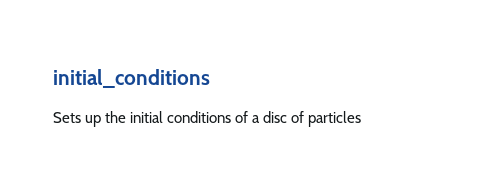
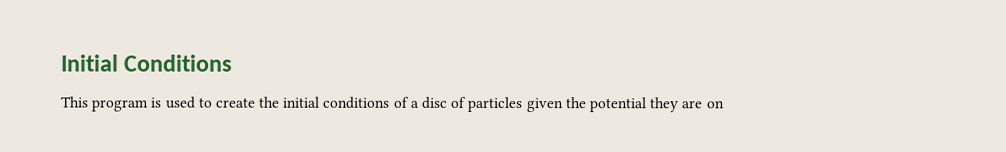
- initial_conditions
- Sets up the initial conditions of a disc of particles
+ Initial Conditions
+ This program is used to create the initial conditions of a disc of particles given the potential they are on

